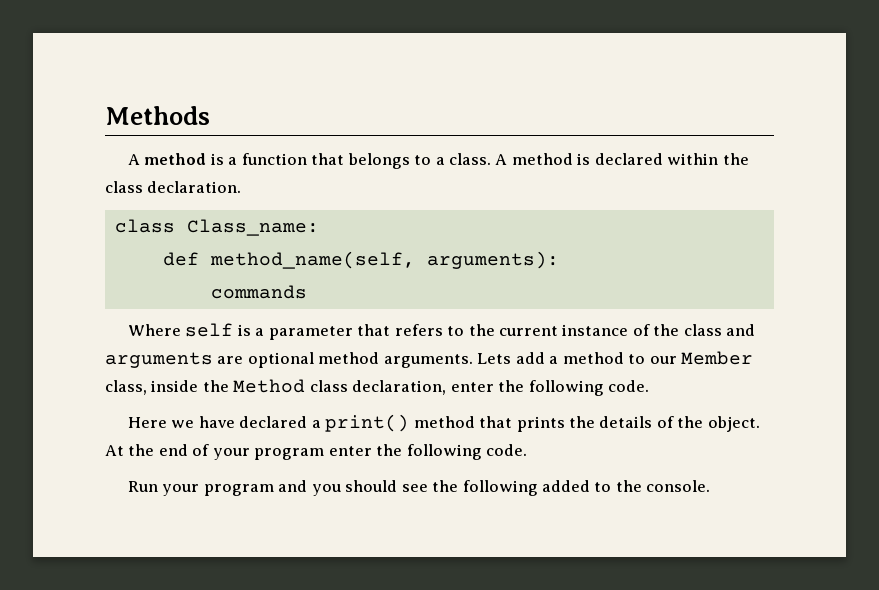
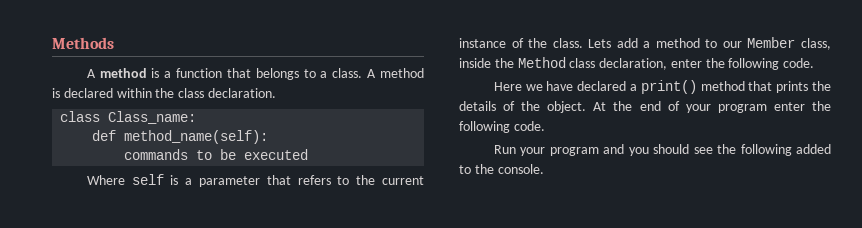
- def method_name(self, arguments):
+ def method_name(self):
- commands
+ commands to be executed
- Where self is a parameter that refers to the current instance of the class and arguments are optional method arguments.
+ Where self is a parameter that refers to the current instance of the class.

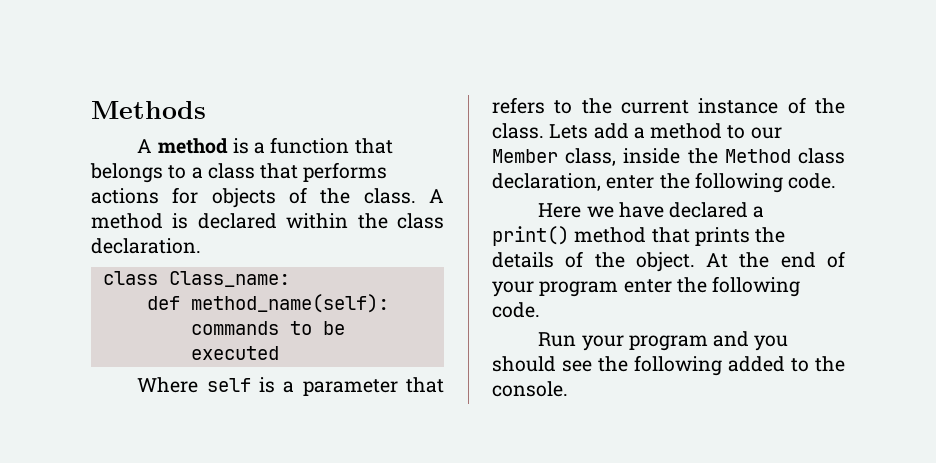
- A method is a function that belongs to a class.
+ A method is a function that belongs to a class that performs actions for objects of the class.

